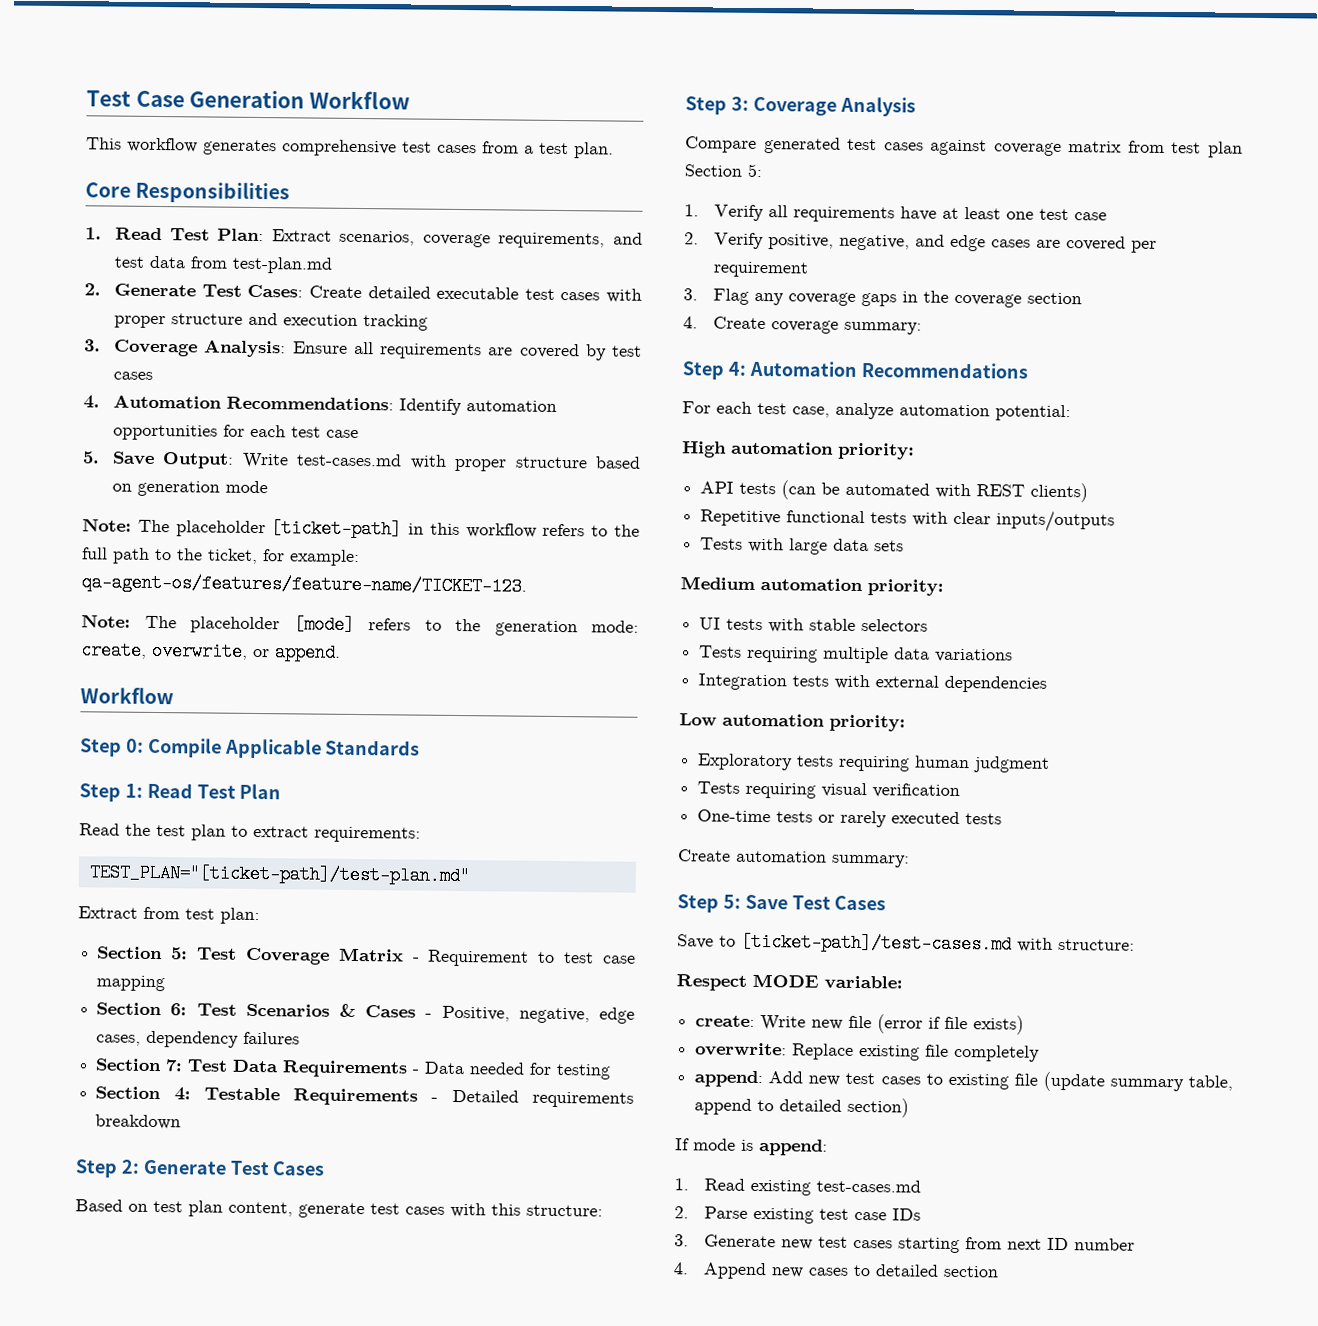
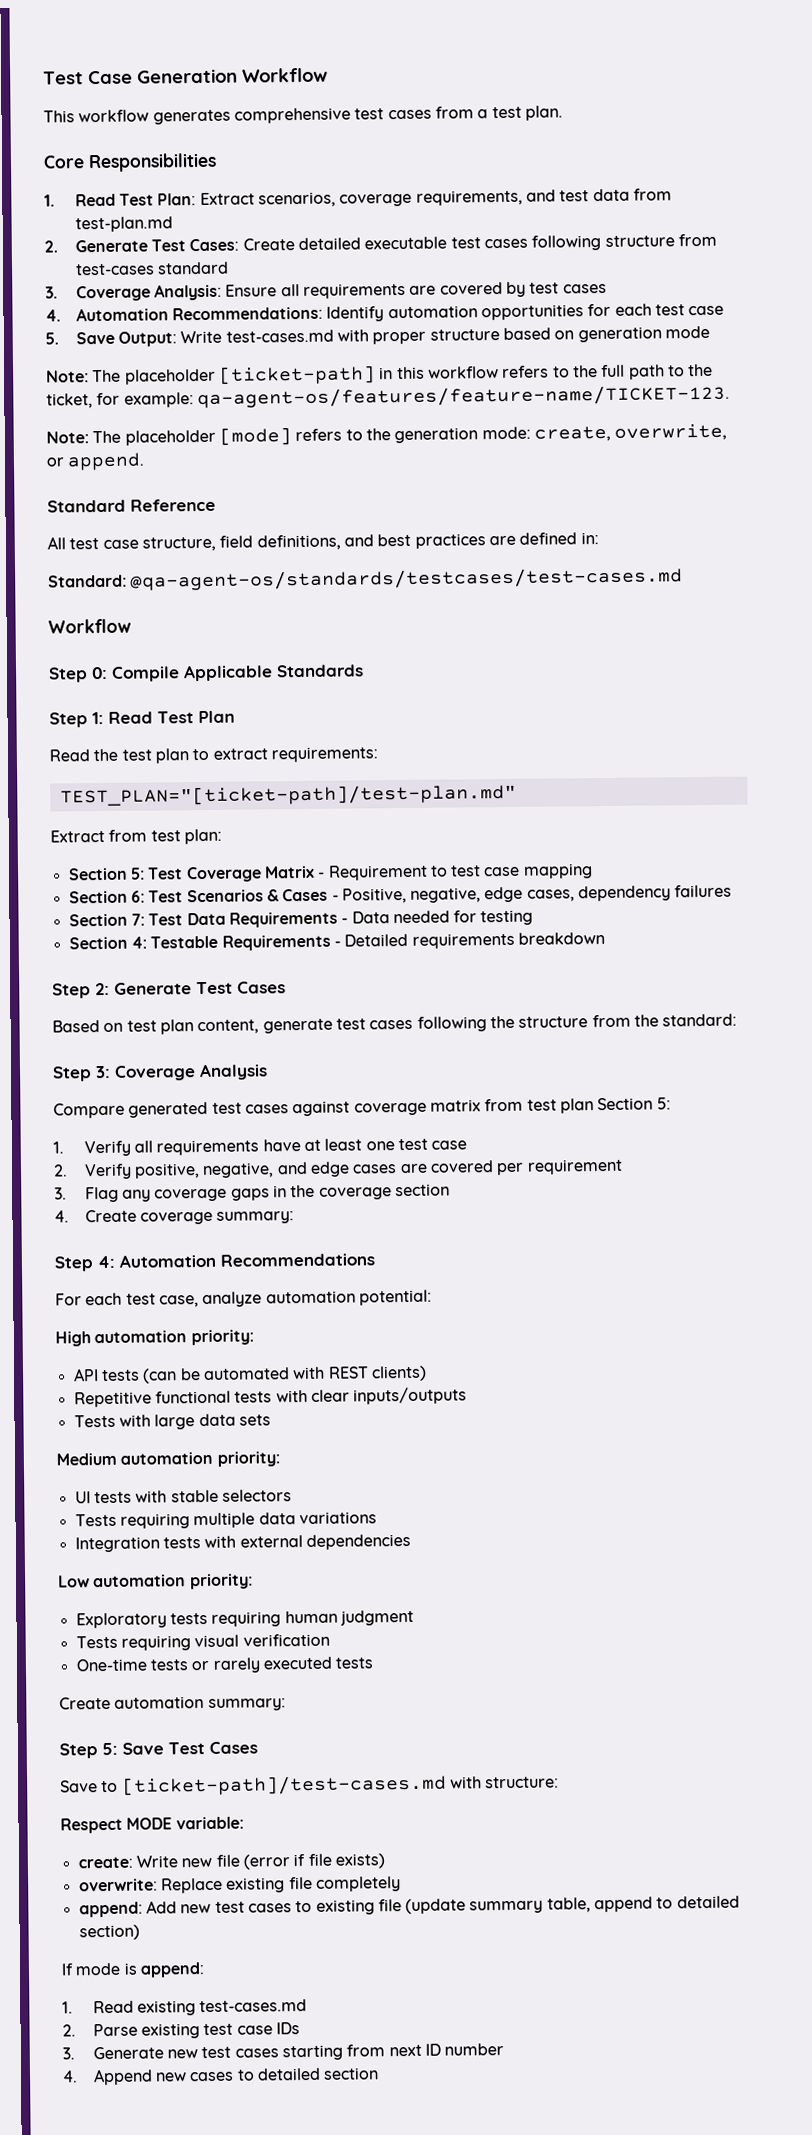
- 2. Generate Test Cases: Create detailed executable test cases with proper structure and execution tracking
+ 2. Generate Test Cases: Create detailed executable test cases following structure from test-cases standard
+ Standard Reference
+ All test case structure, field definitions, and best practices are defined in:
+ Standard: @qa-agent-os/standards/testcases/test-cases.md
- Based on test plan content, generate test cases with this structure:
+ Based on test plan content, generate test cases following the structure from the standard:

